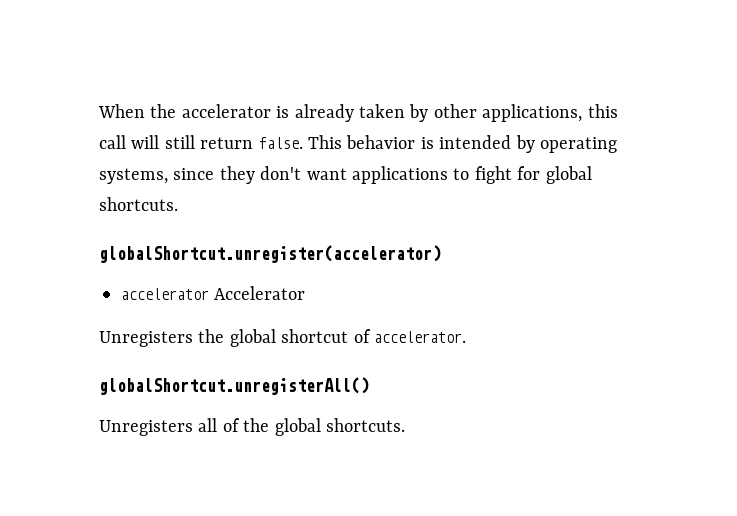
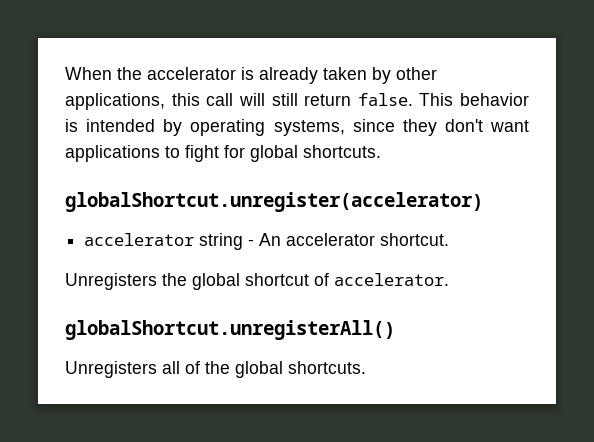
- accelerator Accelerator
+ accelerator string - An accelerator shortcut.

